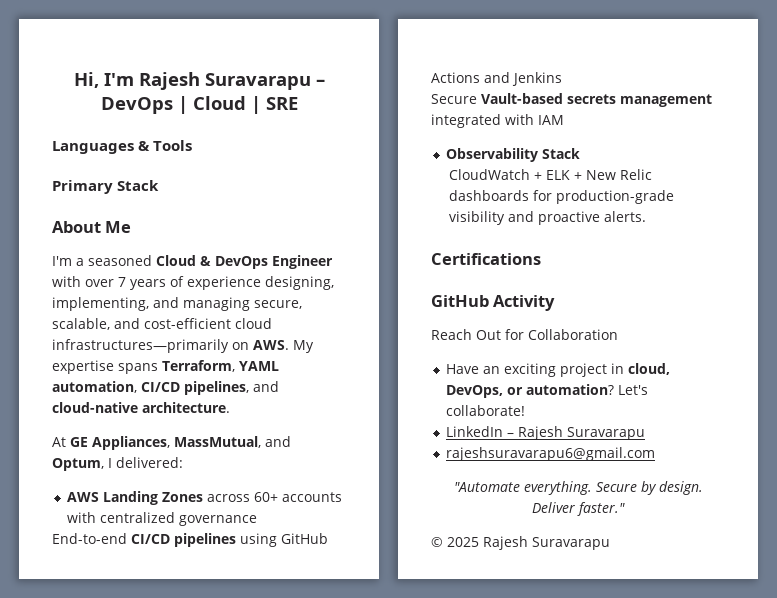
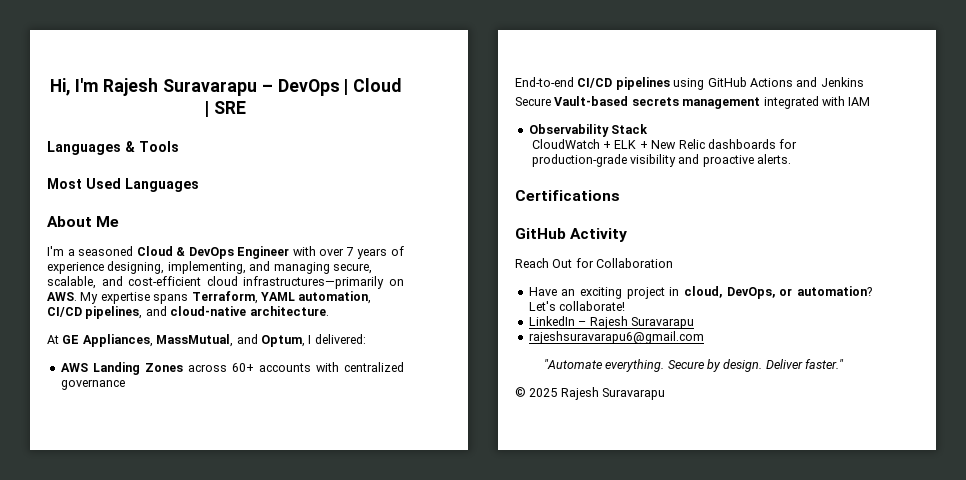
- Primary Stack
+ Most Used Languages

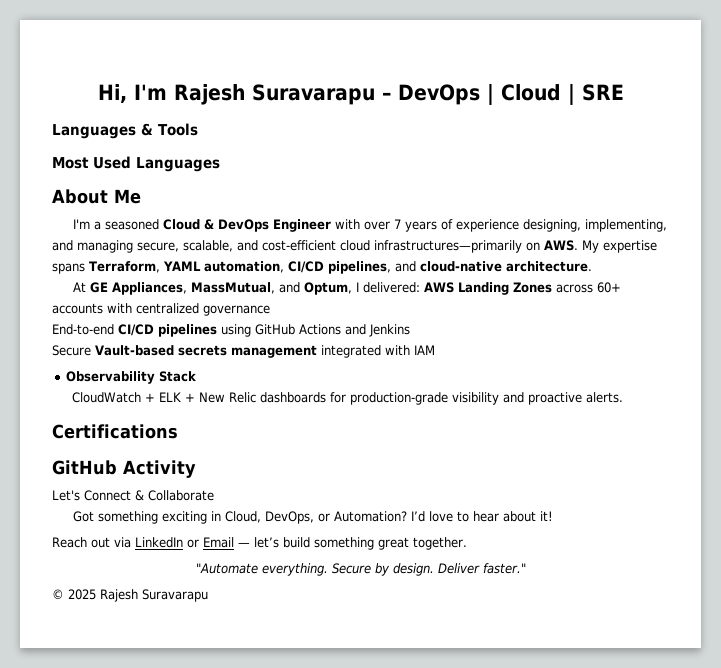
- At GE Appliances, MassMutual, and Optum, I delivered:
- AWS Landing Zones across 60+ accounts with centralized governance
+ At GE Appliances, MassMutual, and Optum, I delivered: AWS Landing Zones across 60+ accounts with centralized governance
- Reach Out for Collaboration
- Have an exciting project in cloud, DevOps, or automation? Let's collaborate!
- LinkedIn – Rajesh Suravarapu
- rajeshsuravarapu6@gmail.com
+ Let's Connect & Collaborate
+ Got something exciting in Cloud, DevOps, or Automation? I’d love to hear about it!
+ Reach out via LinkedIn or Email — let’s build something great together.

